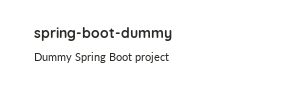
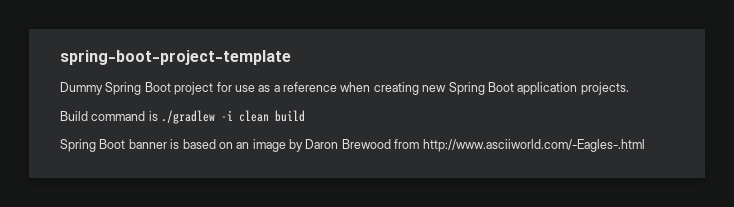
- spring-boot-dummy
+ spring-boot-project-template
- Dummy Spring Boot project
+ Dummy Spring Boot project for use as a reference when creating new Spring Boot application projects.
+ Build command is ./gradlew -i clean build
+ Spring Boot banner is based on an image by Daron Brewood from http://www.asciiworld.com/-Eagles-.html

